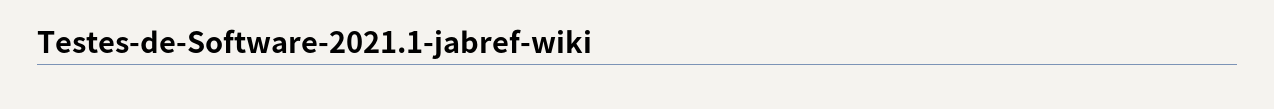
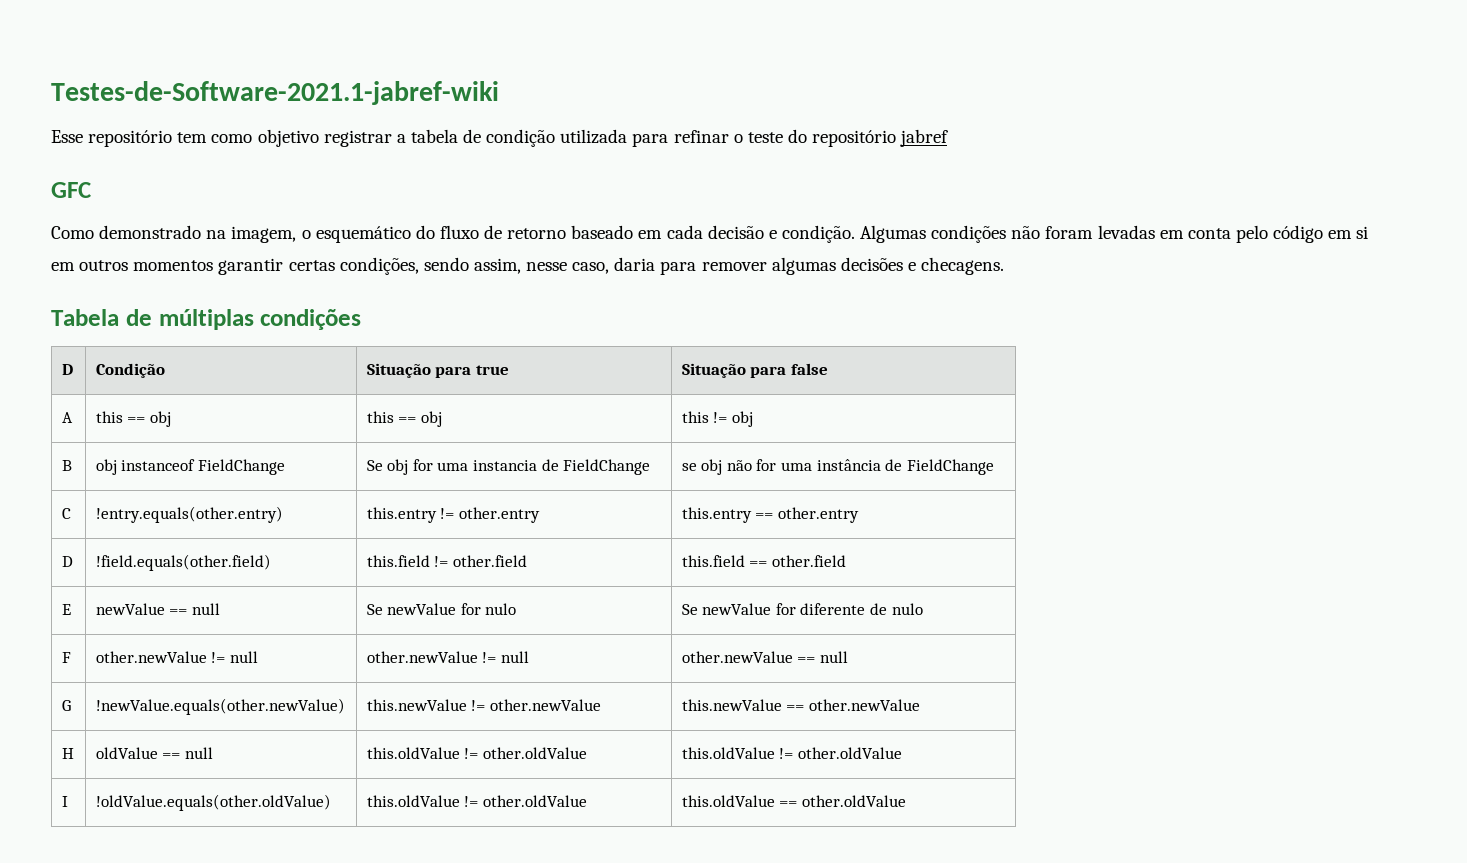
+ Esse repositório tem como objetivo registrar a tabela de condição utilizada para refinar o teste do repositório jabref
+ GFC
+ Como demonstrado na imagem, o esquemático do fluxo de retorno baseado em cada decisão e condição. Algumas condições não foram levadas em conta pelo código em si em outros momentos garantir certas condições, sendo assim, nesse caso, daria para remover algumas decisões e checagens.
+ Tabela de múltiplas condições
+ D | Condição | Situação para true | Situação para false
+ A | this == obj | this == obj | this != obj
+ B | obj instanceof FieldChange | Se obj for uma instancia de FieldChange | se obj não for uma instância de FieldChange
+ C | !entry.equals(other.entry) | this.entry != other.entry | this.entry == other.entry
+ D | !field.equals(other.field) | this.field != other.field | this.field == other.field
+ E | newValue == null | Se newValue for nulo | Se newValue for diferente de nulo
+ F | other.newValue != null | other.newValue != null | other.newValue == null
+ G | !newValue.equals(other.newValue) | this.newValue != other.newValue | this.newValue == other.newValue
+ H | oldValue == null | this.oldValue != other.oldValue | this.oldValue != other.oldValue
+ I | !oldValue.equals(other.oldValue) | this.oldValue != other.oldValue | this.oldValue == other.oldValue

